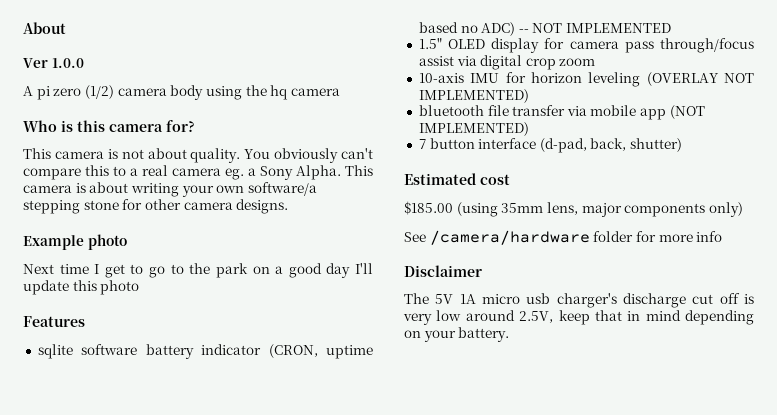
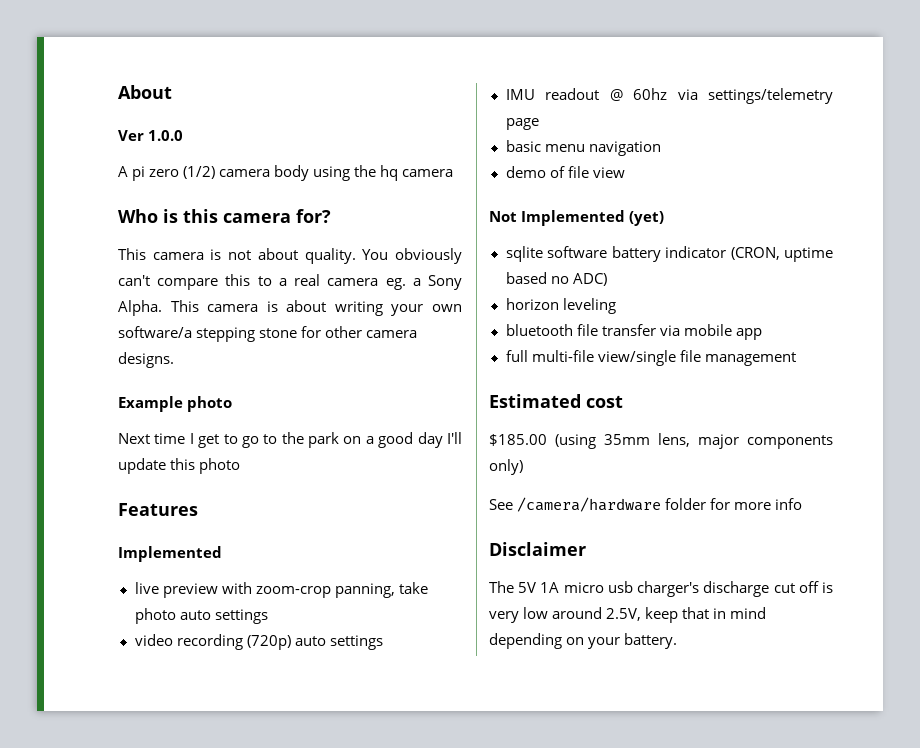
  Features
+ Implemented
+ live preview with zoom-crop panning, take photo auto settings
+ video recording (720p) auto settings
+ IMU readout @ 60hz via settings/telemetry page
+ basic menu navigation
+ demo of file view
+ Not Implemented (yet)
- sqlite software battery indicator (CRON, uptime based no ADC) -- NOT IMPLEMENTED
- 1.5" OLED display for camera pass through/focus assist via digital crop zoom
- 10-axis IMU for horizon leveling (OVERLAY NOT IMPLEMENTED)
+ sqlite software battery indicator (CRON, uptime based no ADC)
+ horizon leveling
- bluetooth file transfer via mobile app (NOT IMPLEMENTED)
- 7 button interface (d-pad, back, shutter)
+ bluetooth file transfer via mobile app
+ full multi-file view/single file management

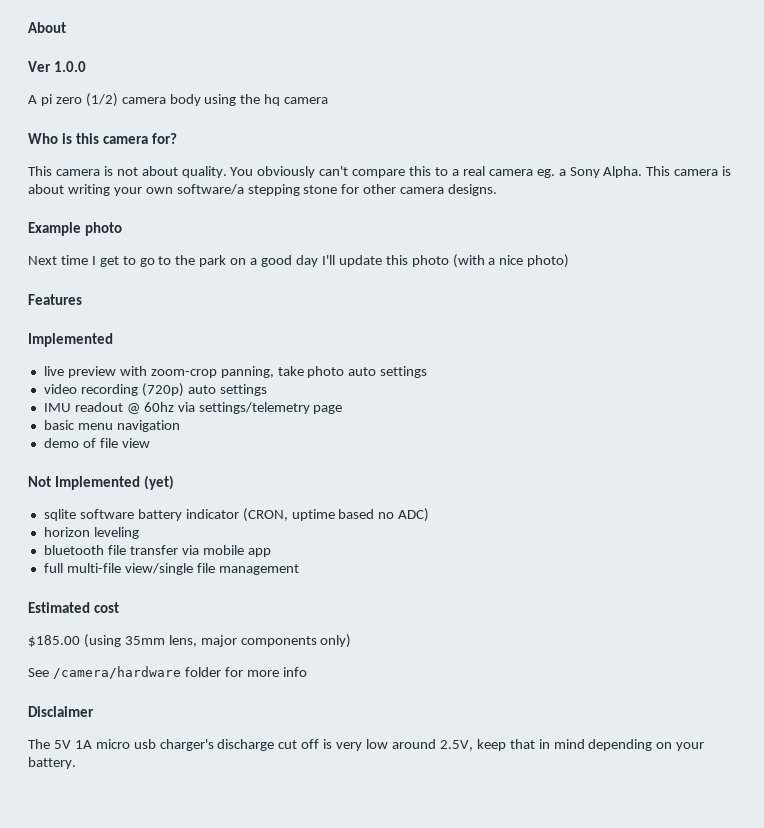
- Next time I get to go to the park on a good day I'll update this photo
+ Next time I get to go to the park on a good day I'll update this photo (with a nice photo)

